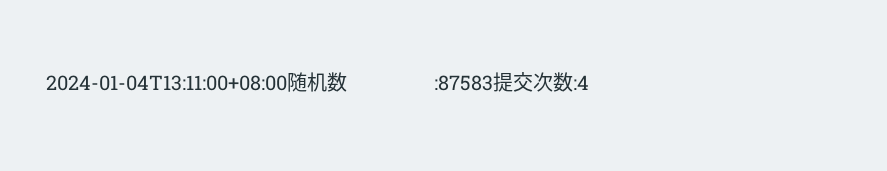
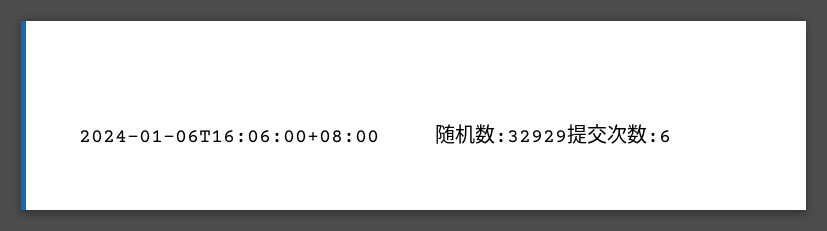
- 2024-01-04T13:11:00+08:00随机数:87583提交次数:4
+ 2024-01-06T16:06:00+08:00随机数:32929提交次数:6

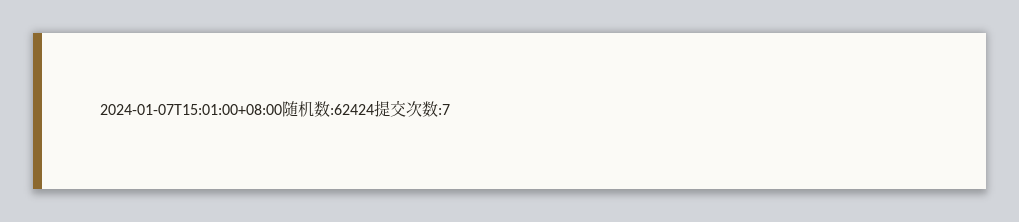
- 2024-01-06T16:06:00+08:00随机数:32929提交次数:6
+ 2024-01-07T15:01:00+08:00随机数:62424提交次数:7

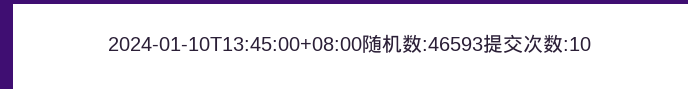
- 2024-01-07T15:01:00+08:00随机数:62424提交次数:7
+ 2024-01-10T13:45:00+08:00随机数:46593提交次数:10

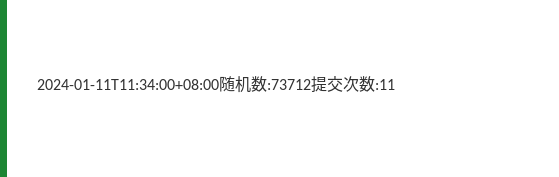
- 2024-01-10T13:45:00+08:00随机数:46593提交次数:10
+ 2024-01-11T11:34:00+08:00随机数:73712提交次数:11

